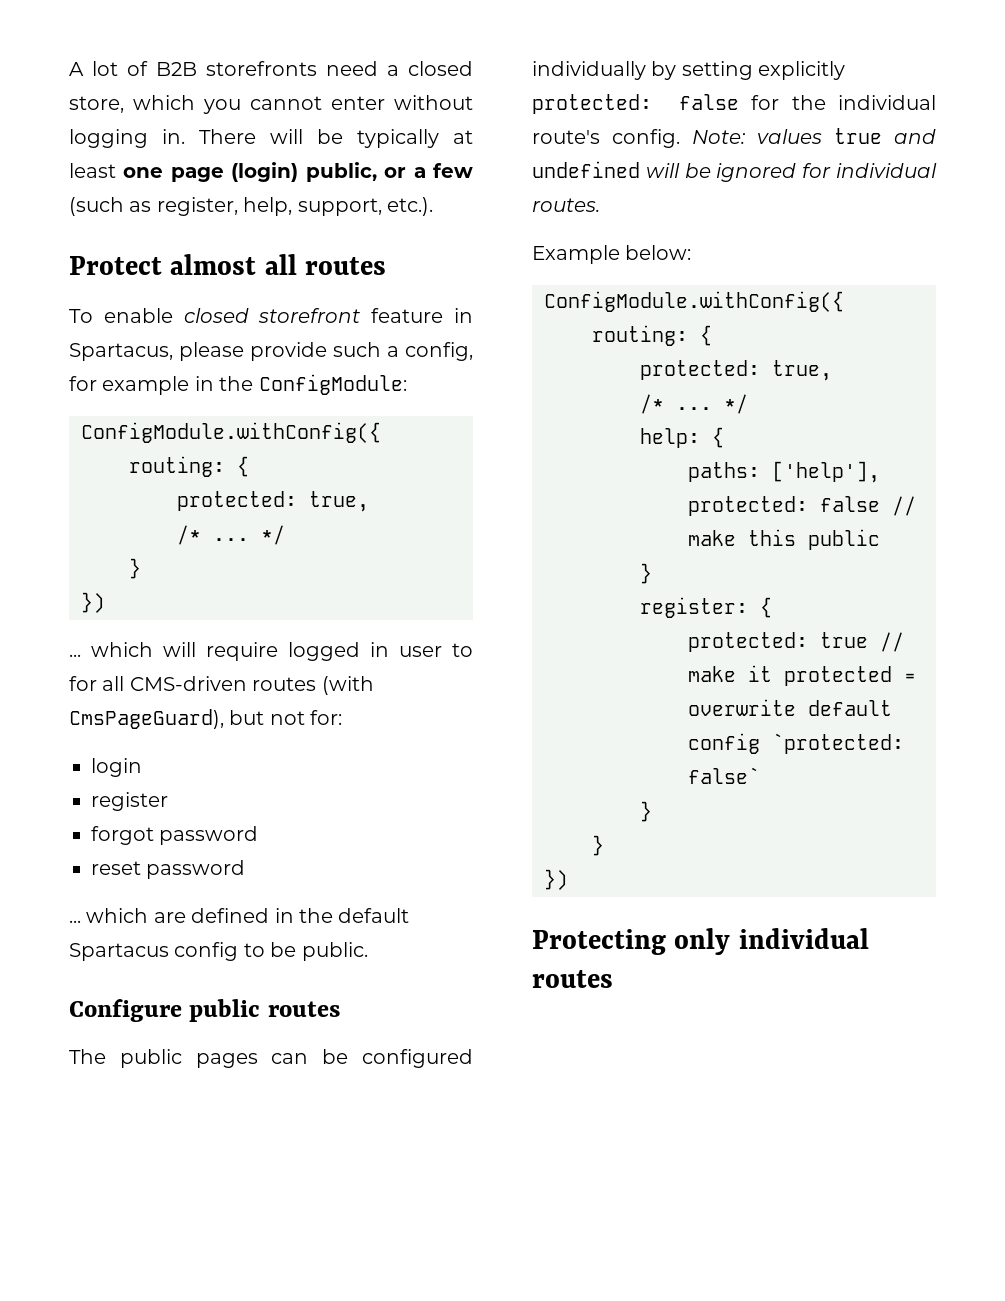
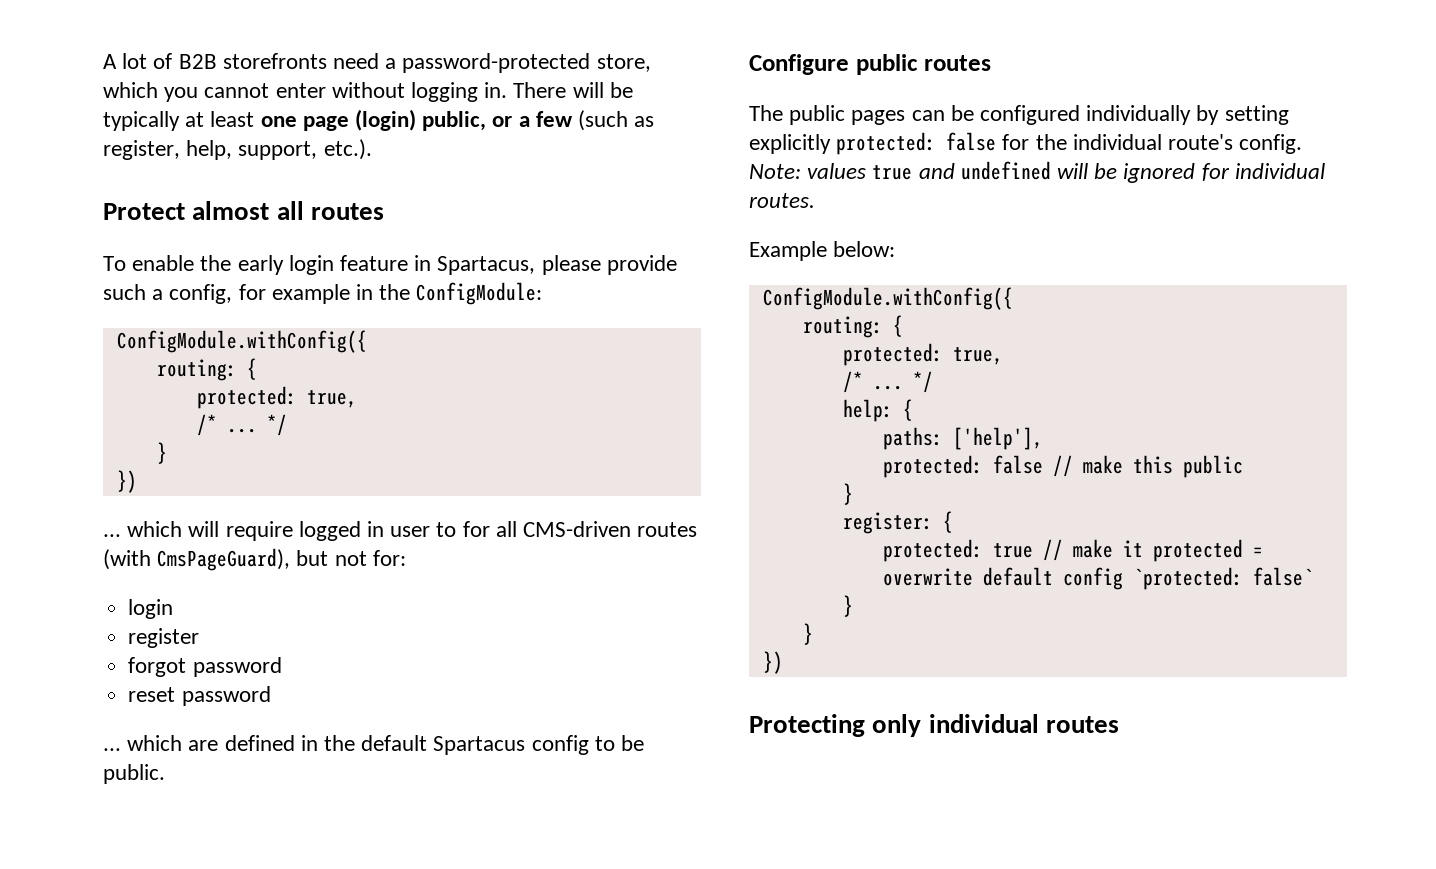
- A lot of B2B storefronts need a closed store, which you cannot enter without logging in.
+ A lot of B2B storefronts need a password-protected store, which you cannot enter without logging in.
- To enable closed storefront feature in Spartacus, please provide such a config, for example in the ConfigModule:
+ To enable the early login feature in Spartacus, please provide such a config, for example in the ConfigModule:

